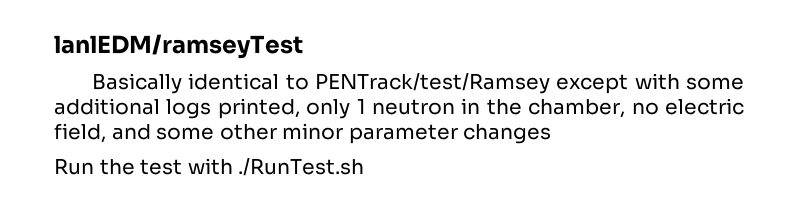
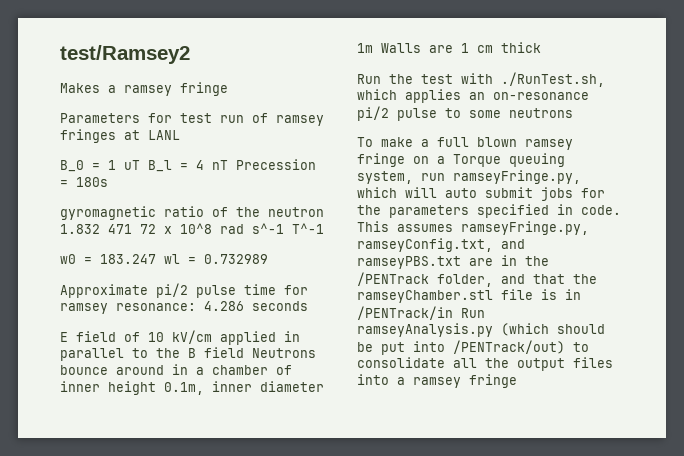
- lanlEDM/ramseyTest
- Basically identical to PENTrack/test/Ramsey except with some additional logs printed, only 1 neutron in the chamber, no electric field, and some other minor parameter changes
- Run the test with ./RunTest.sh
+ test/Ramsey2
+ Makes a ramsey fringe
+ Parameters for test run of ramsey fringes at LANL
+ B_0 = 1 uT B_l = 4 nT Precession = 180s
+ gyromagnetic ratio of the neutron 1.832 471 72 x 10^8 rad s^-1 T^-1
+ w0 = 183.247 wl = 0.732989
+ Approximate pi/2 pulse time for ramsey resonance: 4.286 seconds
+ E field of 10 kV/cm applied in parallel to the B field Neutrons bounce around in a chamber of inner height 0.1m, inner diameter 1m Walls are 1 cm thick
+ Run the test with ./RunTest.sh, which applies an on-resonance pi/2 pulse to some neutrons
+ To make a full blown ramsey fringe on a Torque queuing system, run ramseyFringe.py, which will auto submit jobs for the parameters specified in code. This assumes ramseyFringe.py, ramseyConfig.txt, and ramseyPBS.txt are in the /PENTrack folder, and that the ramseyChamber.stl file is in /PENTrack/in Run ramseyAnalysis.py (which should be put into /PENTrack/out) to consolidate all the output files into a ramsey fringe

